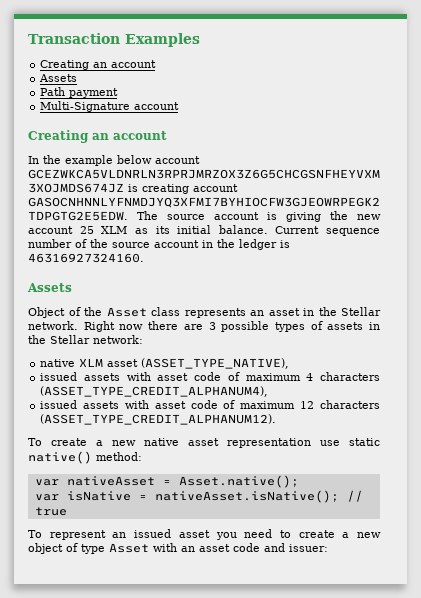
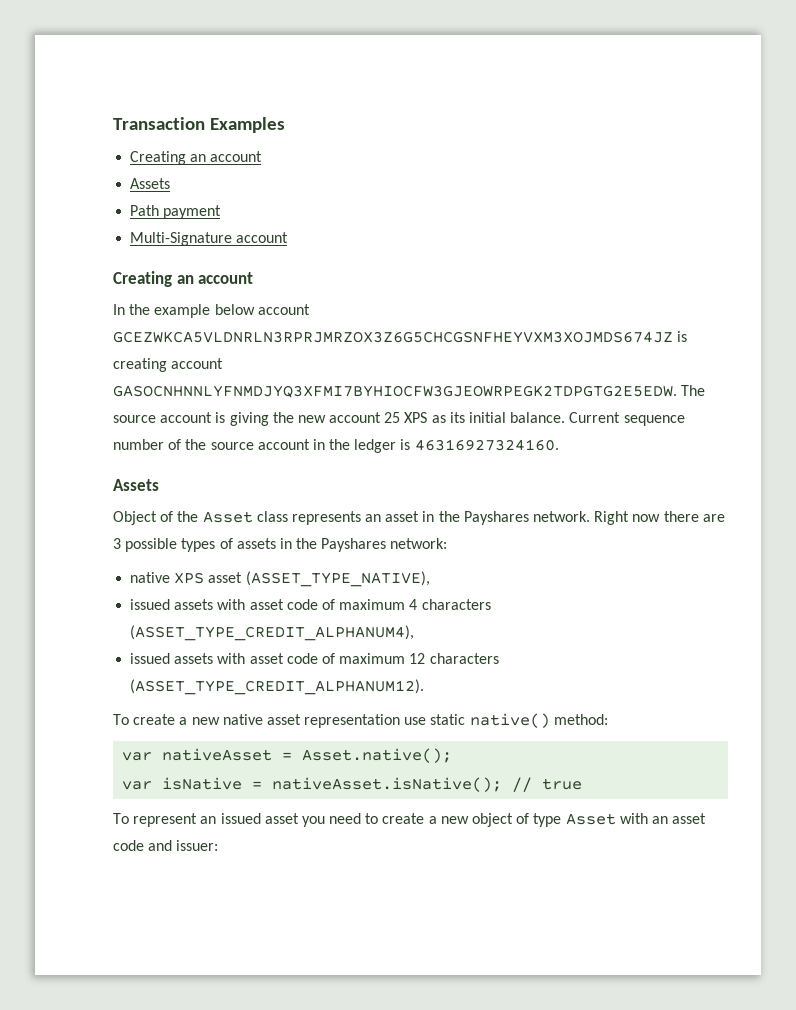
- The source account is giving the new account 25 XLM as its initial balance.
+ The source account is giving the new account 25 XPS as its initial balance.
- Object of the Asset class represents an asset in the Stellar network.
+ Object of the Asset class represents an asset in the Payshares network.
- Right now there are 3 possible types of assets in the Stellar network:
+ Right now there are 3 possible types of assets in the Payshares network:
- native XLM asset (ASSET_TYPE_NATIVE),
+ native XPS asset (ASSET_TYPE_NATIVE),

